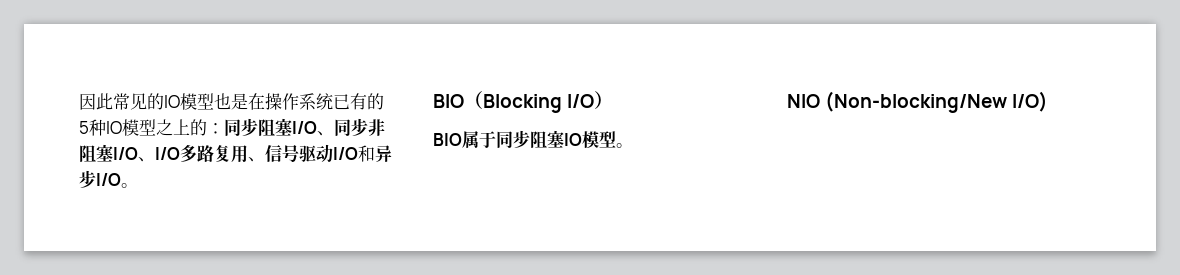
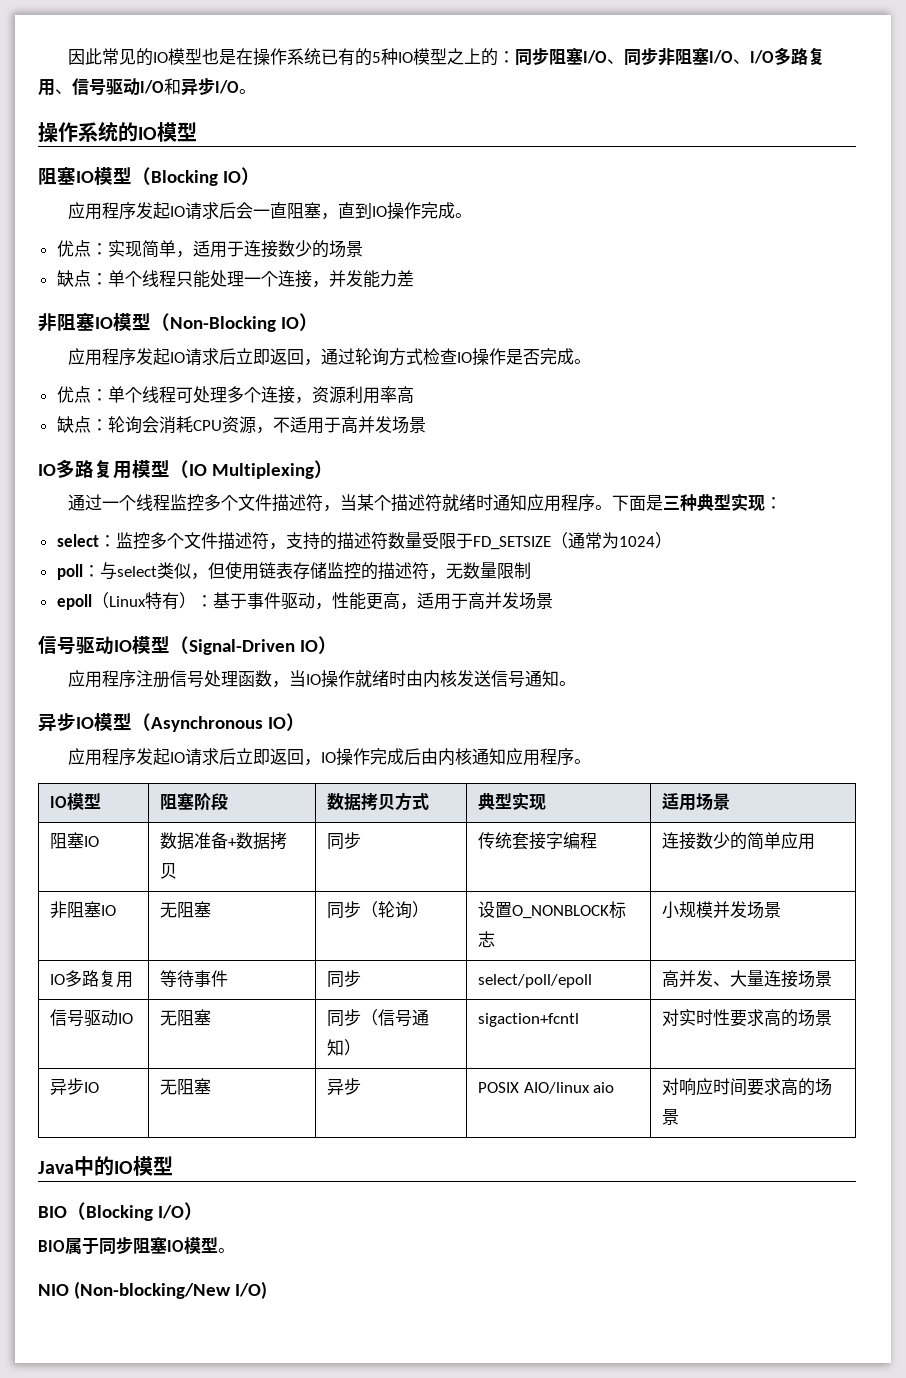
+ 操作系统的IO模型
+ 阻塞IO模型（Blocking IO）
+ 应用程序发起IO请求后会一直阻塞，直到IO操作完成。
+ 优点：实现简单，适用于连接数少的场景
+ 缺点：单个线程只能处理一个连接，并发能力差
+ 非阻塞IO模型（Non-Blocking IO）
+ 应用程序发起IO请求后立即返回，通过轮询方式检查IO操作是否完成。
+ 优点：单个线程可处理多个连接，资源利用率高
+ 缺点：轮询会消耗CPU资源，不适用于高并发场景
+ IO多路复用模型（IO Multiplexing）
+ 通过一个线程监控多个文件描述符，当某个描述符就绪时通知应用程序。下面是三种典型实现：
+ select：监控多个文件描述符，支持的描述符数量受限于FD_SETSIZE（通常为1024）
+ poll：与select类似，但使用链表存储监控的描述符，无数量限制
+ epoll（Linux特有）：基于事件驱动，性能更高，适用于高并发场景
+ 信号驱动IO模型（Signal-Driven IO）
+ 应用程序注册信号处理函数，当IO操作就绪时由内核发送信号通知。
+ 异步IO模型（Asynchronous IO）
+ 应用程序发起IO请求后立即返回，IO操作完成后由内核通知应用程序。
+ IO模型 | 阻塞阶段 | 数据拷贝方式 | 典型实现 | 适用场景
+ 阻塞IO | 数据准备+数据拷贝 | 同步 | 传统套接字编程 | 连接数少的简单应用
+ 非阻塞IO | 无阻塞 | 同步（轮询） | 设置O_NONBLOCK标志 | 小规模并发场景
+ IO多路复用 | 等待事件 | 同步 | select/poll/epoll | 高并发、大量连接场景
+ 信号驱动IO | 无阻塞 | 同步（信号通知） | sigaction+fcntl | 对实时性要求高的场景
+ 异步IO | 无阻塞 | 异步 | POSIX AIO/linux aio | 对响应时间要求高的场景
+ Java中的IO模型

